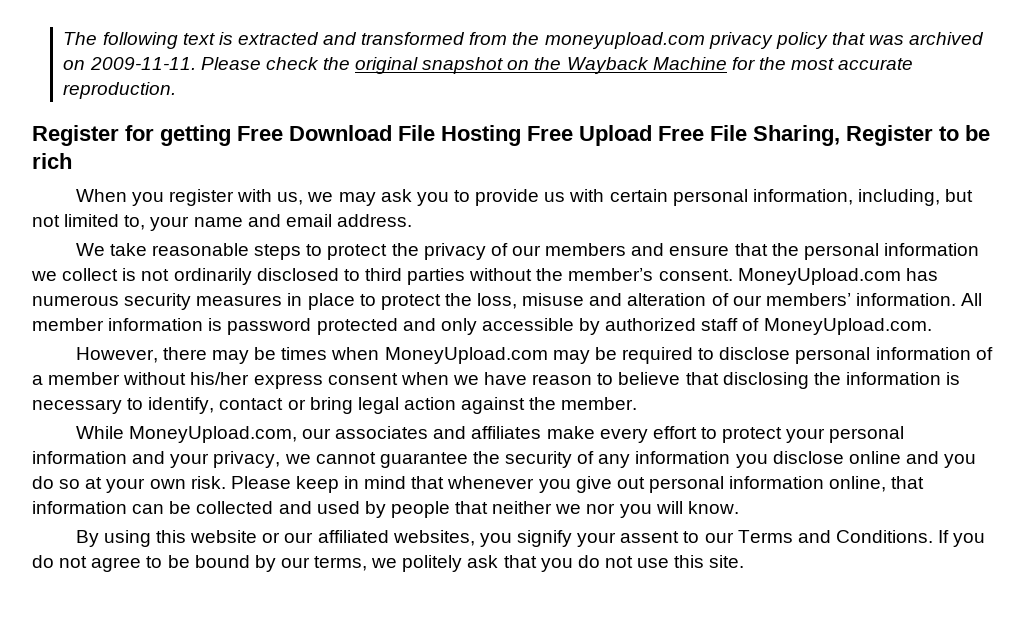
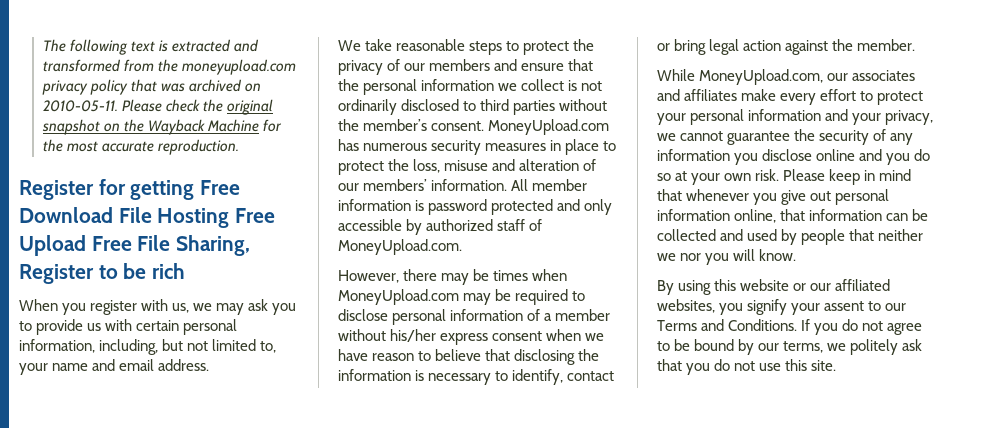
- The following text is extracted and transformed from the moneyupload.com privacy policy that was archived on 2009-11-11.
+ The following text is extracted and transformed from the moneyupload.com privacy policy that was archived on 2010-05-11.

